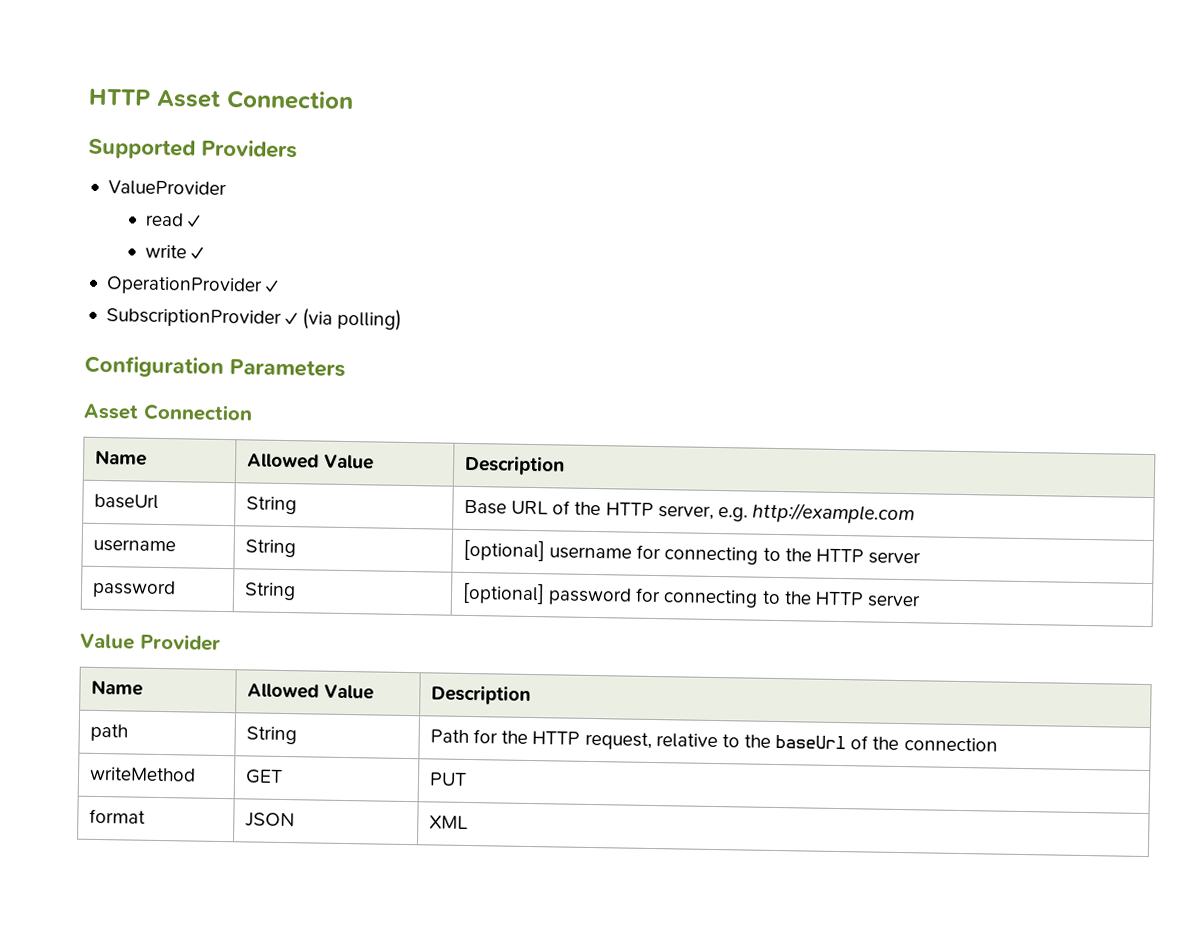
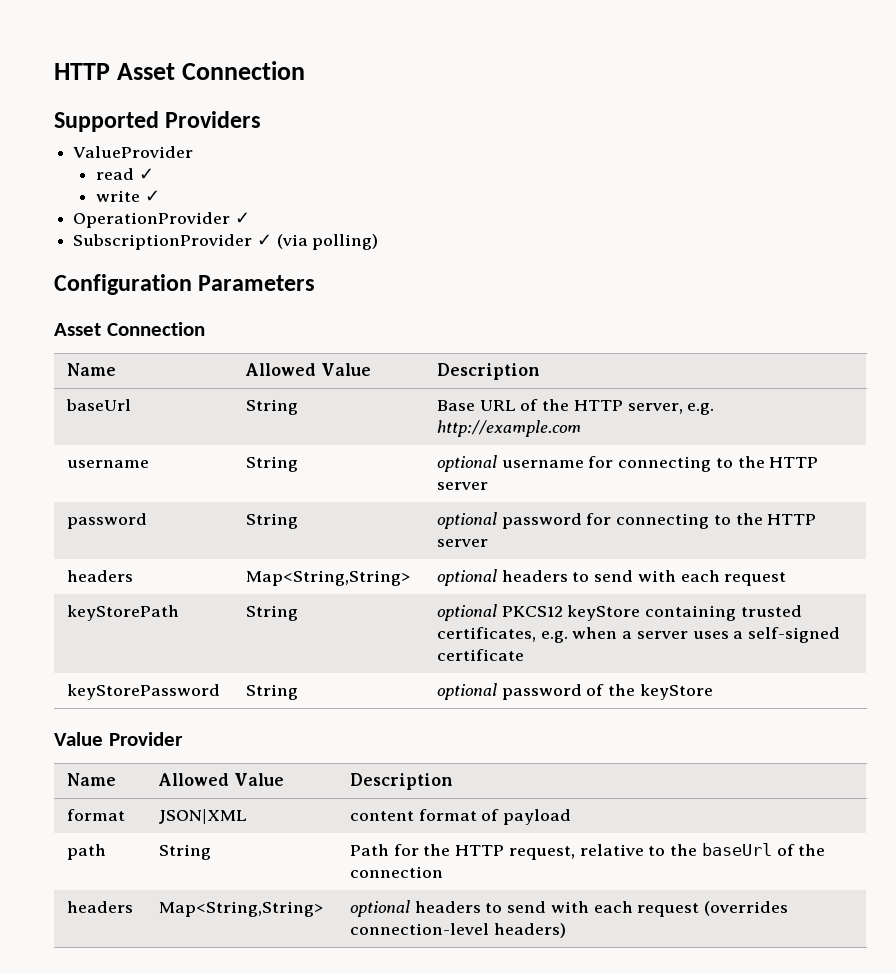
- username | String | [optional] username for connecting to the HTTP server
+ username | String | optional username for connecting to the HTTP server
- password | String | [optional] password for connecting to the HTTP server
+ password | String | optional password for connecting to the HTTP server
+ headers | Map<String,String> | optional headers to send with each request
+ keyStorePath | String | optional PKCS12 keyStore containing trusted certificates, e.g. when a server uses a self-signed certificate
+ keyStorePassword | String | optional password of the keyStore
+ format | JSON|XML | content format of payload
- writeMethod | GET | PUT
- format | JSON | XML
+ headers | Map<String,String> | optional headers to send with each request (overrides connection-level headers)

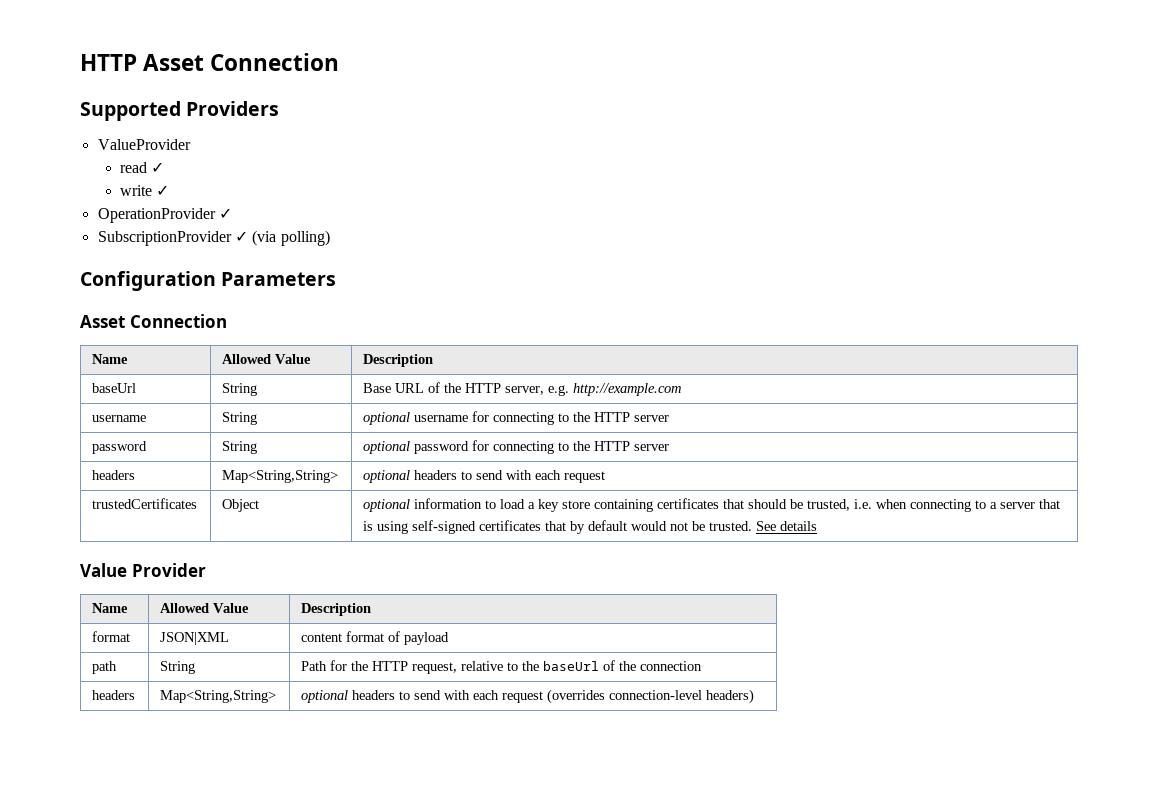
- keyStorePath | String | optional PKCS12 keyStore containing trusted certificates, e.g. when a server uses a self-signed certificate
- keyStorePassword | String | optional password of the keyStore
+ trustedCertificates | Object | optional information to load a key store containing certificates that should be trusted, i.e. when connecting to a server that is using self-signed certificates that by default would not be trusted. See details

